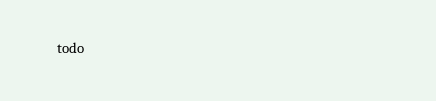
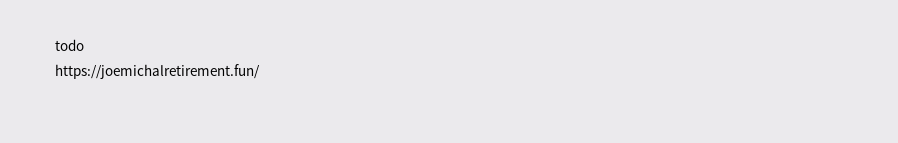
+ https://joemichalretirement.fun/

